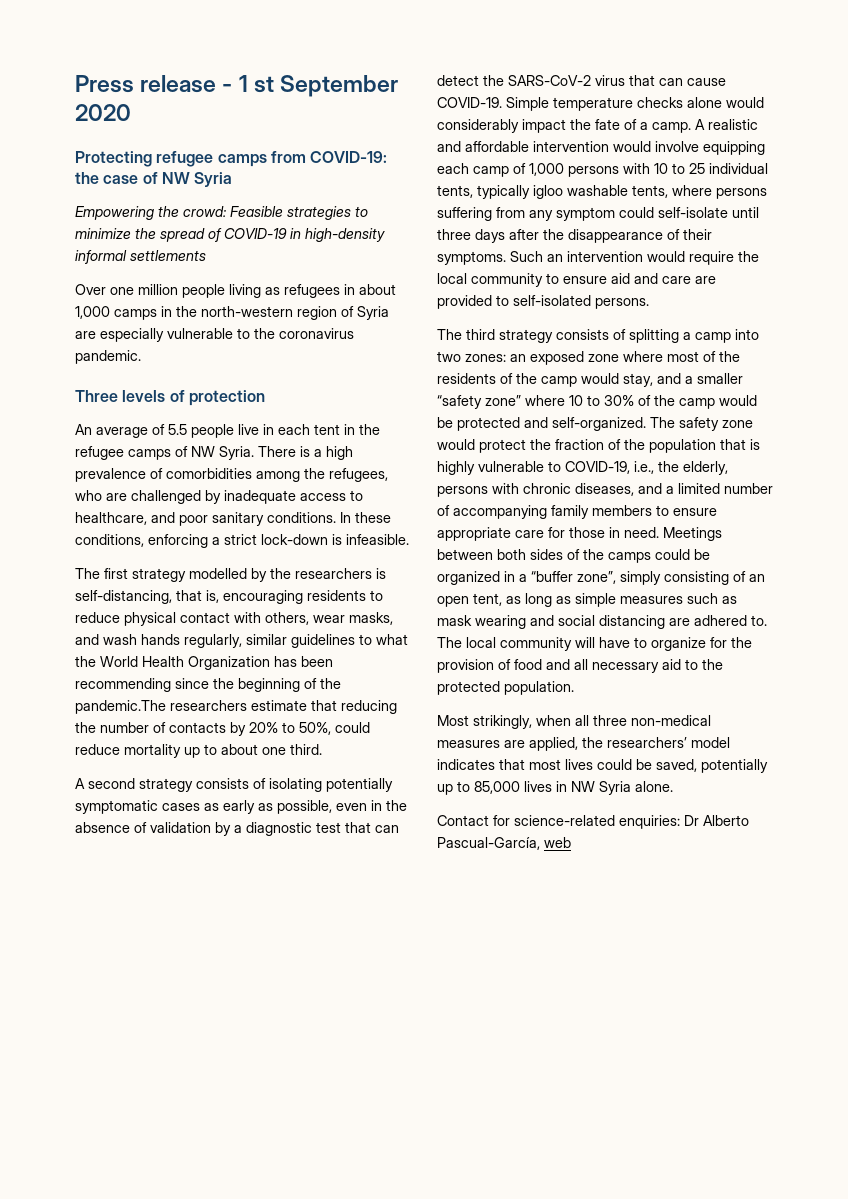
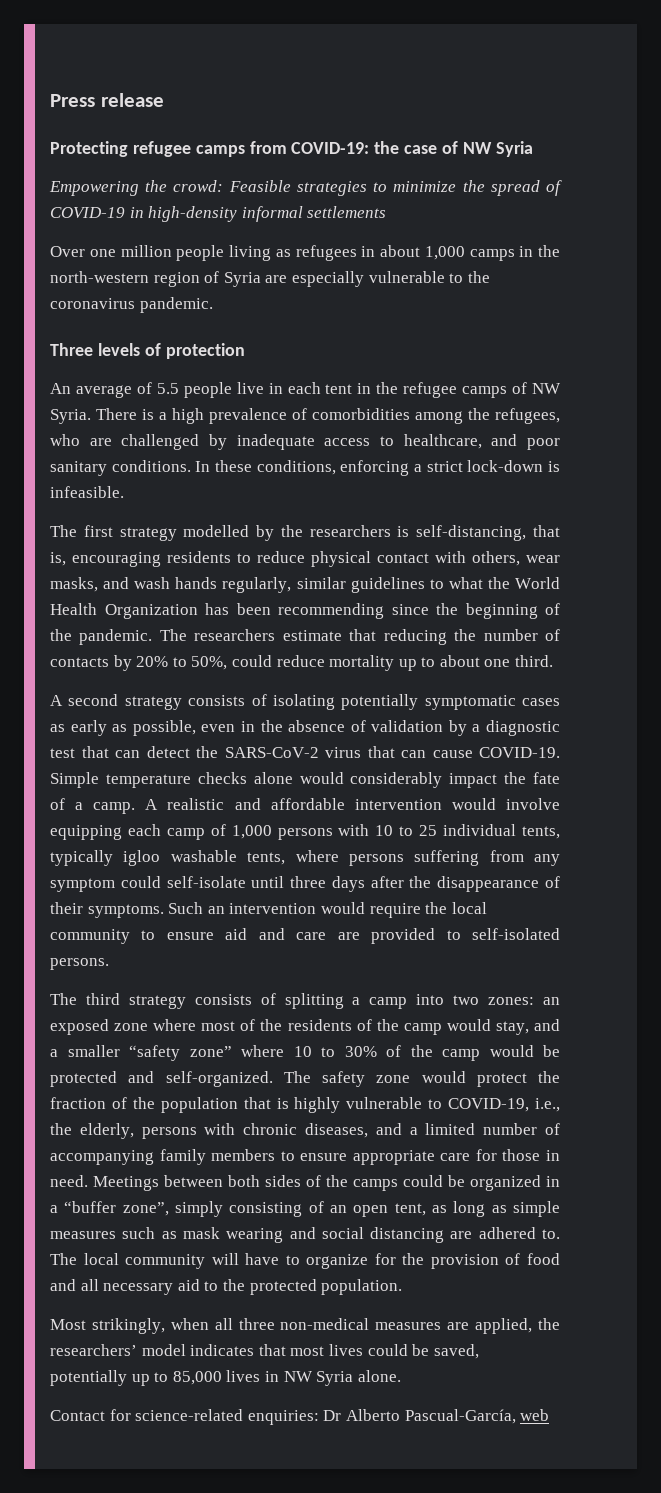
- Press release - 1 st September 2020
+ Press release
- The first strategy modelled by the researchers is self-distancing, that is, encouraging residents to reduce physical contact with others, wear masks, and wash hands regularly, similar guidelines to what the World Health Organization has been recommending since the beginning of the pandemic.The researchers estimate that reducing the number of contacts by 20% to 50%, could reduce mortality up to about one third.
+ The first strategy modelled by the researchers is self-distancing, that is, encouraging residents to reduce physical contact with others, wear masks, and wash hands regularly, similar guidelines to what the World Health Organization has been recommending since the beginning of the pandemic. The researchers estimate that reducing the number of contacts by 20% to 50%, could reduce mortality up to about one third.

